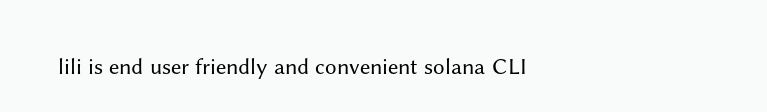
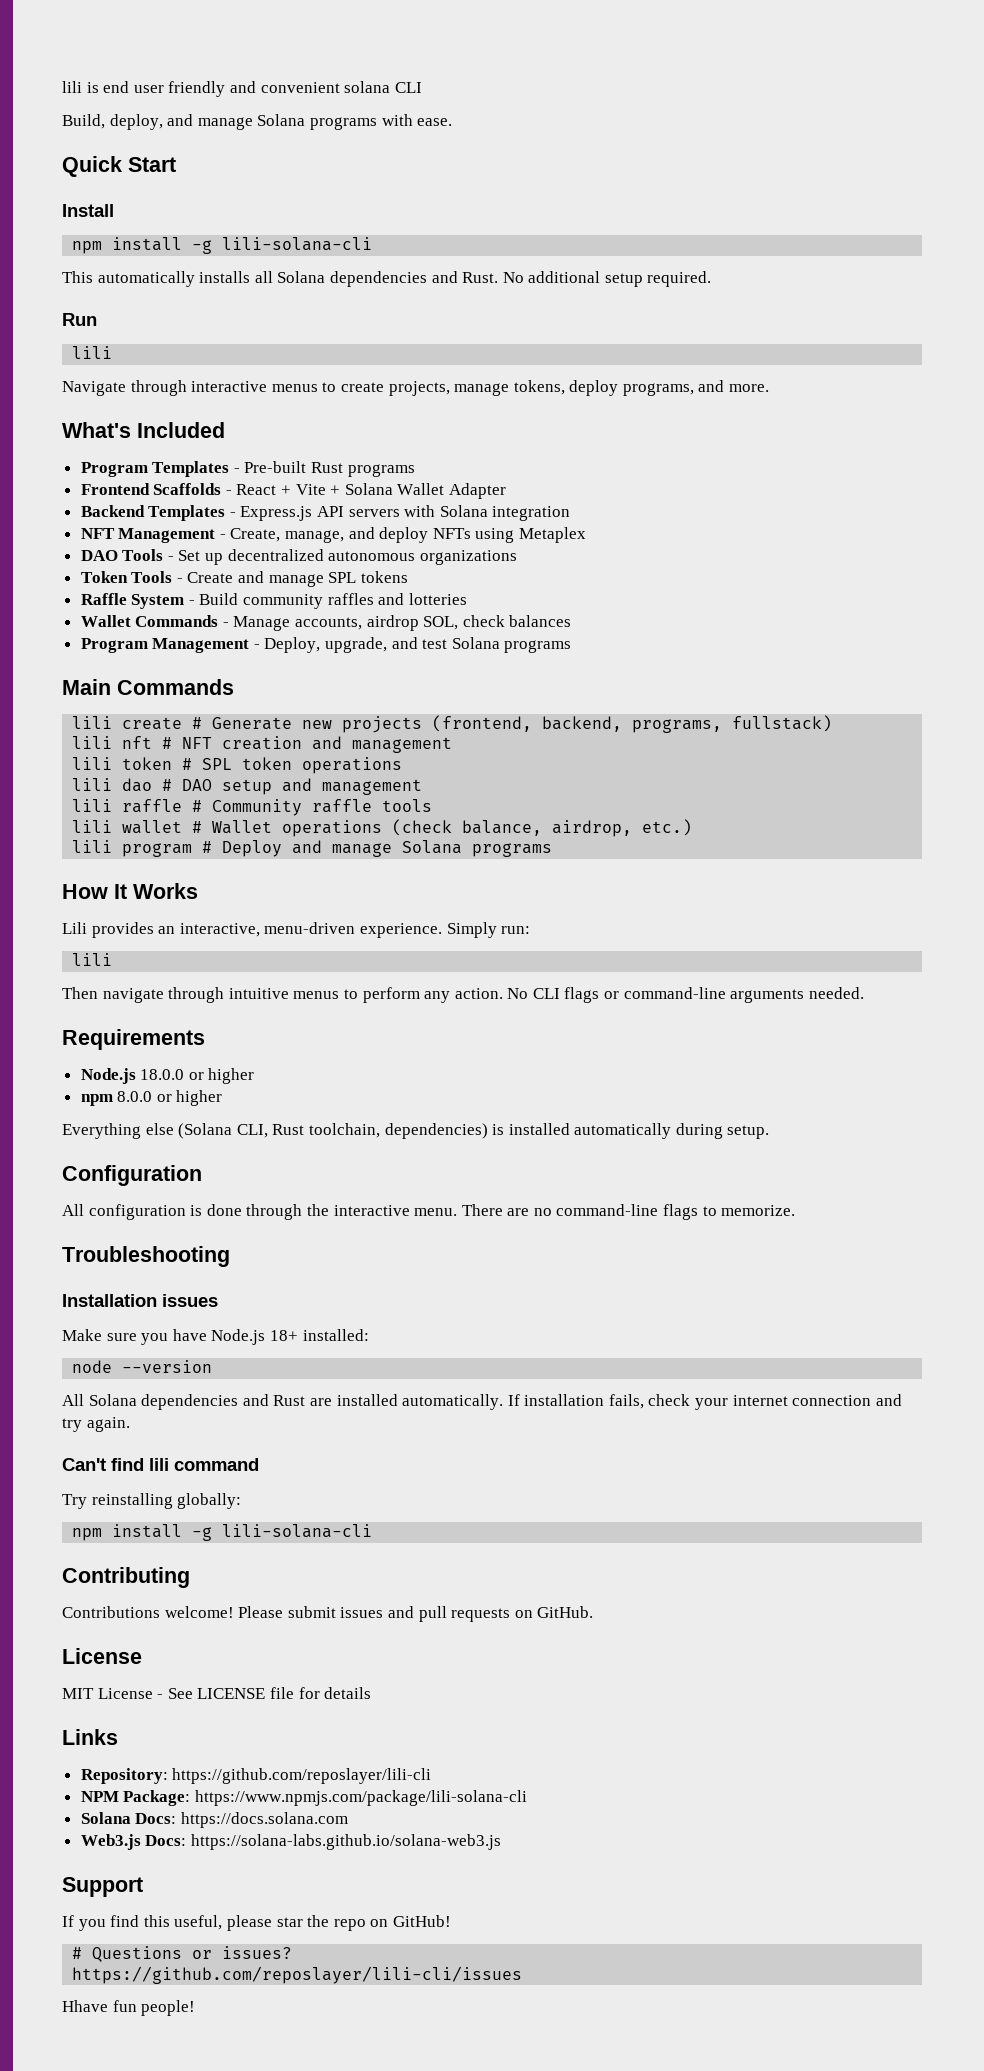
+ Build, deploy, and manage Solana programs with ease.
+ Quick Start
+ Install
+ npm install -g lili-solana-cli
+ This automatically installs all Solana dependencies and Rust. No additional setup required.
+ Run
+ lili
+ Navigate through interactive menus to create projects, manage tokens, deploy programs, and more.
+ What's Included
+ Program Templates - Pre-built Rust programs
+ Frontend Scaffolds - React + Vite + Solana Wallet Adapter
+ Backend Templates - Express.js API servers with Solana integration
+ NFT Management - Create, manage, and deploy NFTs using Metaplex
+ DAO Tools - Set up decentralized autonomous organizations
+ Token Tools - Create and manage SPL tokens
+ Raffle System - Build community raffles and lotteries
+ Wallet Commands - Manage accounts, airdrop SOL, check balances
+ Program Management - Deploy, upgrade, and test Solana programs
+ Main Commands
+ lili create # Generate new projects (frontend, backend, programs, fullstack)
+ lili nft # NFT creation and management
+ lili token # SPL token operations
+ lili dao # DAO setup and management
+ lili raffle # Community raffle tools
+ lili wallet # Wallet operations (check balance, airdrop, etc.)
+ lili program # Deploy and manage Solana programs
+ How It Works
+ Lili provides an interactive, menu-driven experience. Simply run:
+ lili
+ Then navigate through intuitive menus to perform any action. No CLI flags or command-line arguments needed.
+ Requirements
+ Node.js 18.0.0 or higher
+ npm 8.0.0 or higher
+ Everything else (Solana CLI, Rust toolchain, dependencies) is installed automatically during setup.
+ Configuration
+ All configuration is done through the interactive menu. There are no command-line flags to memorize.
+ Troubleshooting
+ Installation issues
+ Make sure you have Node.js 18+ installed:
+ node --version
+ All Solana dependencies and Rust are installed automatically. If installation fails, check your internet connection and try again.
+ Can't find lili command
+ Try reinstalling globally:
+ npm install -g lili-solana-cli
+ Contributing
+ Contributions welcome! Please submit issues and pull requests on GitHub.
+ License
+ MIT License - See LICENSE file for details
+ Links
+ Repository: https://github.com/reposlayer/lili-cli
+ NPM Package: https://www.npmjs.com/package/lili-solana-cli
+ Solana Docs: https://docs.solana.com
+ Web3.js Docs: https://solana-labs.github.io/solana-web3.js
+ Support
+ If you find this useful, please star the repo on GitHub!
+ # Questions or issues?
+ https://github.com/reposlayer/lili-cli/issues
+ Hhave fun people!

